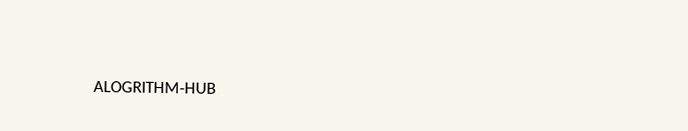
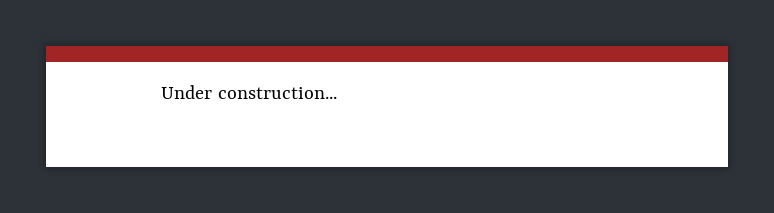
- ALOGRITHM-HUB
+ Under construction...

